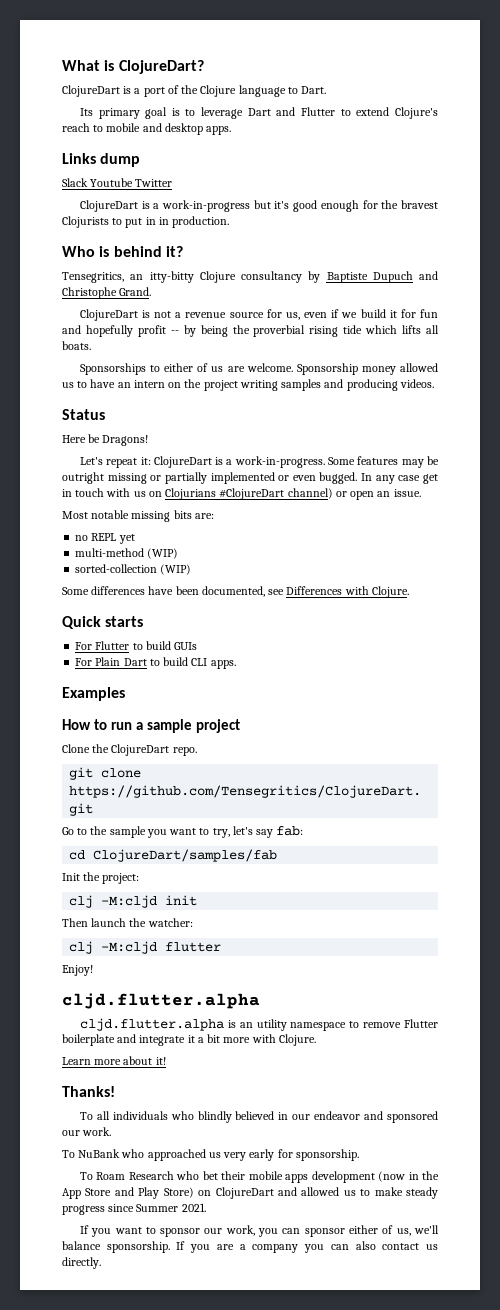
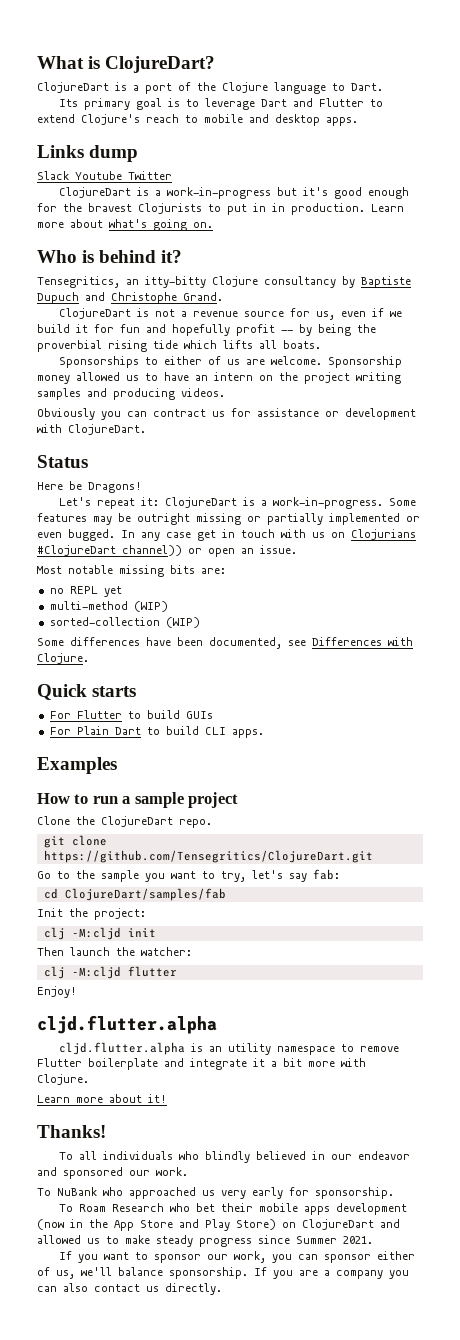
+ Learn more about what's going on.
+ Obviously you can contract us for assistance or development with ClojureDart.
- In any case get in touch with us on Clojurians #ClojureDart channel) or open an issue.
+ In any case get in touch with us on Clojurians #ClojureDart channel)) or open an issue.

